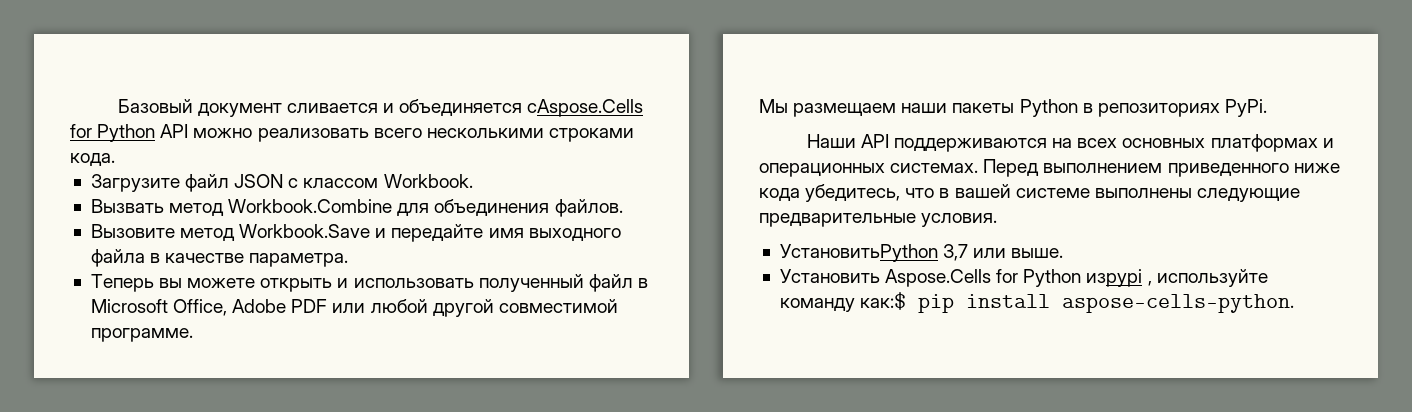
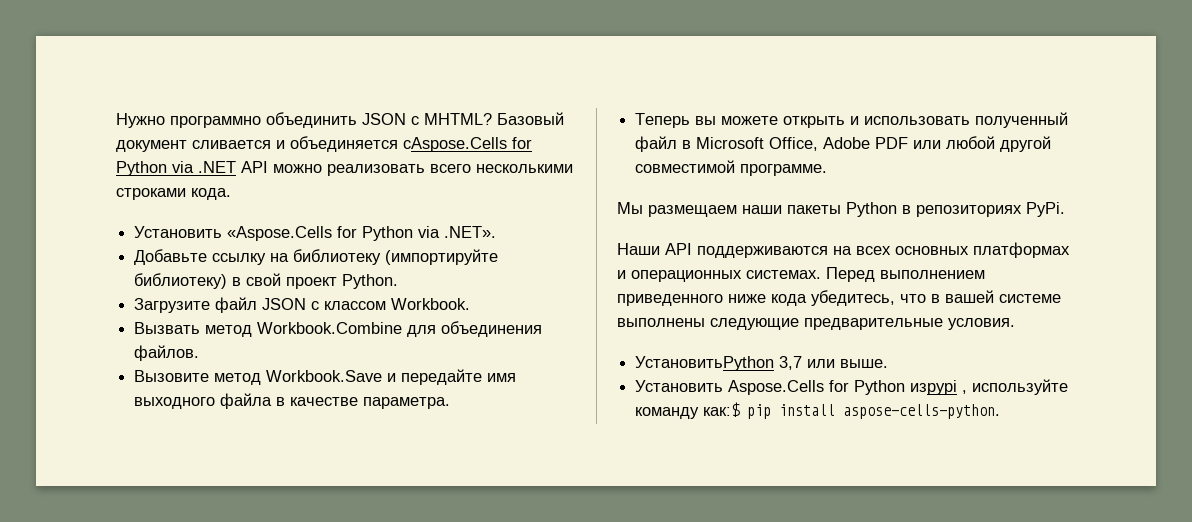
+ Нужно программно объединить JSON с MHTML?
- Базовый документ сливается и объединяется сAspose.Cells for Python API можно реализовать всего несколькими строками кода.
+ Базовый документ сливается и объединяется сAspose.Cells for Python via .NET API можно реализовать всего несколькими строками кода.
+ Установить «Aspose.Cells for Python via .NET».
+ Добавьте ссылку на библиотеку (импортируйте библиотеку) в свой проект Python.

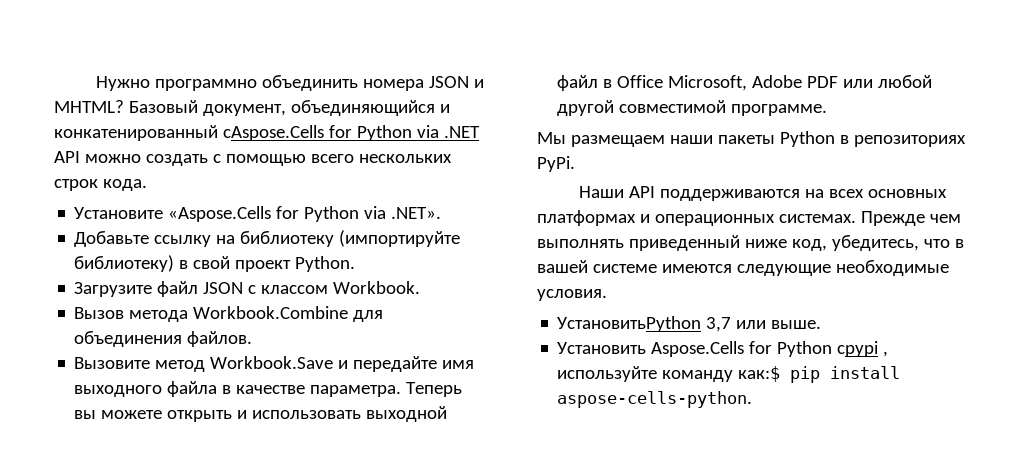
- Нужно программно объединить JSON с MHTML? Базовый документ сливается и объединяется сAspose.Cells for Python via .NET API можно реализовать всего несколькими строками кода.
+ Нужно программно объединить номера JSON и MHTML? Базовый документ, объединяющийся и конкатенированный сAspose.Cells for Python via .NET API можно создать с помощью всего нескольких строк кода.
- Установить «Aspose.Cells for Python via .NET».
+ Установите «Aspose.Cells for Python via .NET».
- Вызвать метод Workbook.Combine для объединения файлов.
+ Вызов метода Workbook.Combine для объединения файлов.
- Вызовите метод Workbook.Save и передайте имя выходного файла в качестве параметра.
- Теперь вы можете открыть и использовать полученный файл в Microsoft Office, Adobe PDF или любой другой совместимой программе.
+ Вызовите метод Workbook.Save и передайте имя выходного файла в качестве параметра. Теперь вы можете открыть и использовать выходной файл в Office Microsoft, Adobe PDF или любой другой совместимой программе.
- Перед выполнением приведенного ниже кода убедитесь, что в вашей системе выполнены следующие предварительные условия.
+ Прежде чем выполнять приведенный ниже код, убедитесь, что в вашей системе имеются следующие необходимые условия.
- Установить Aspose.Cells for Python изpypi , используйте команду как:$ pip install aspose-cells-python.
+ Установить Aspose.Cells for Python сpypi , используйте команду как:$ pip install aspose-cells-python.

